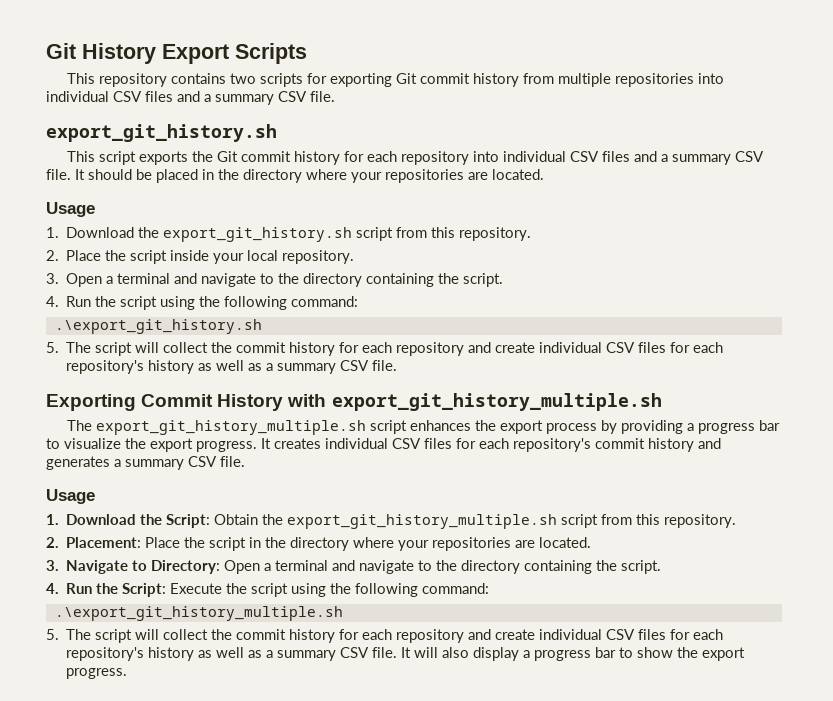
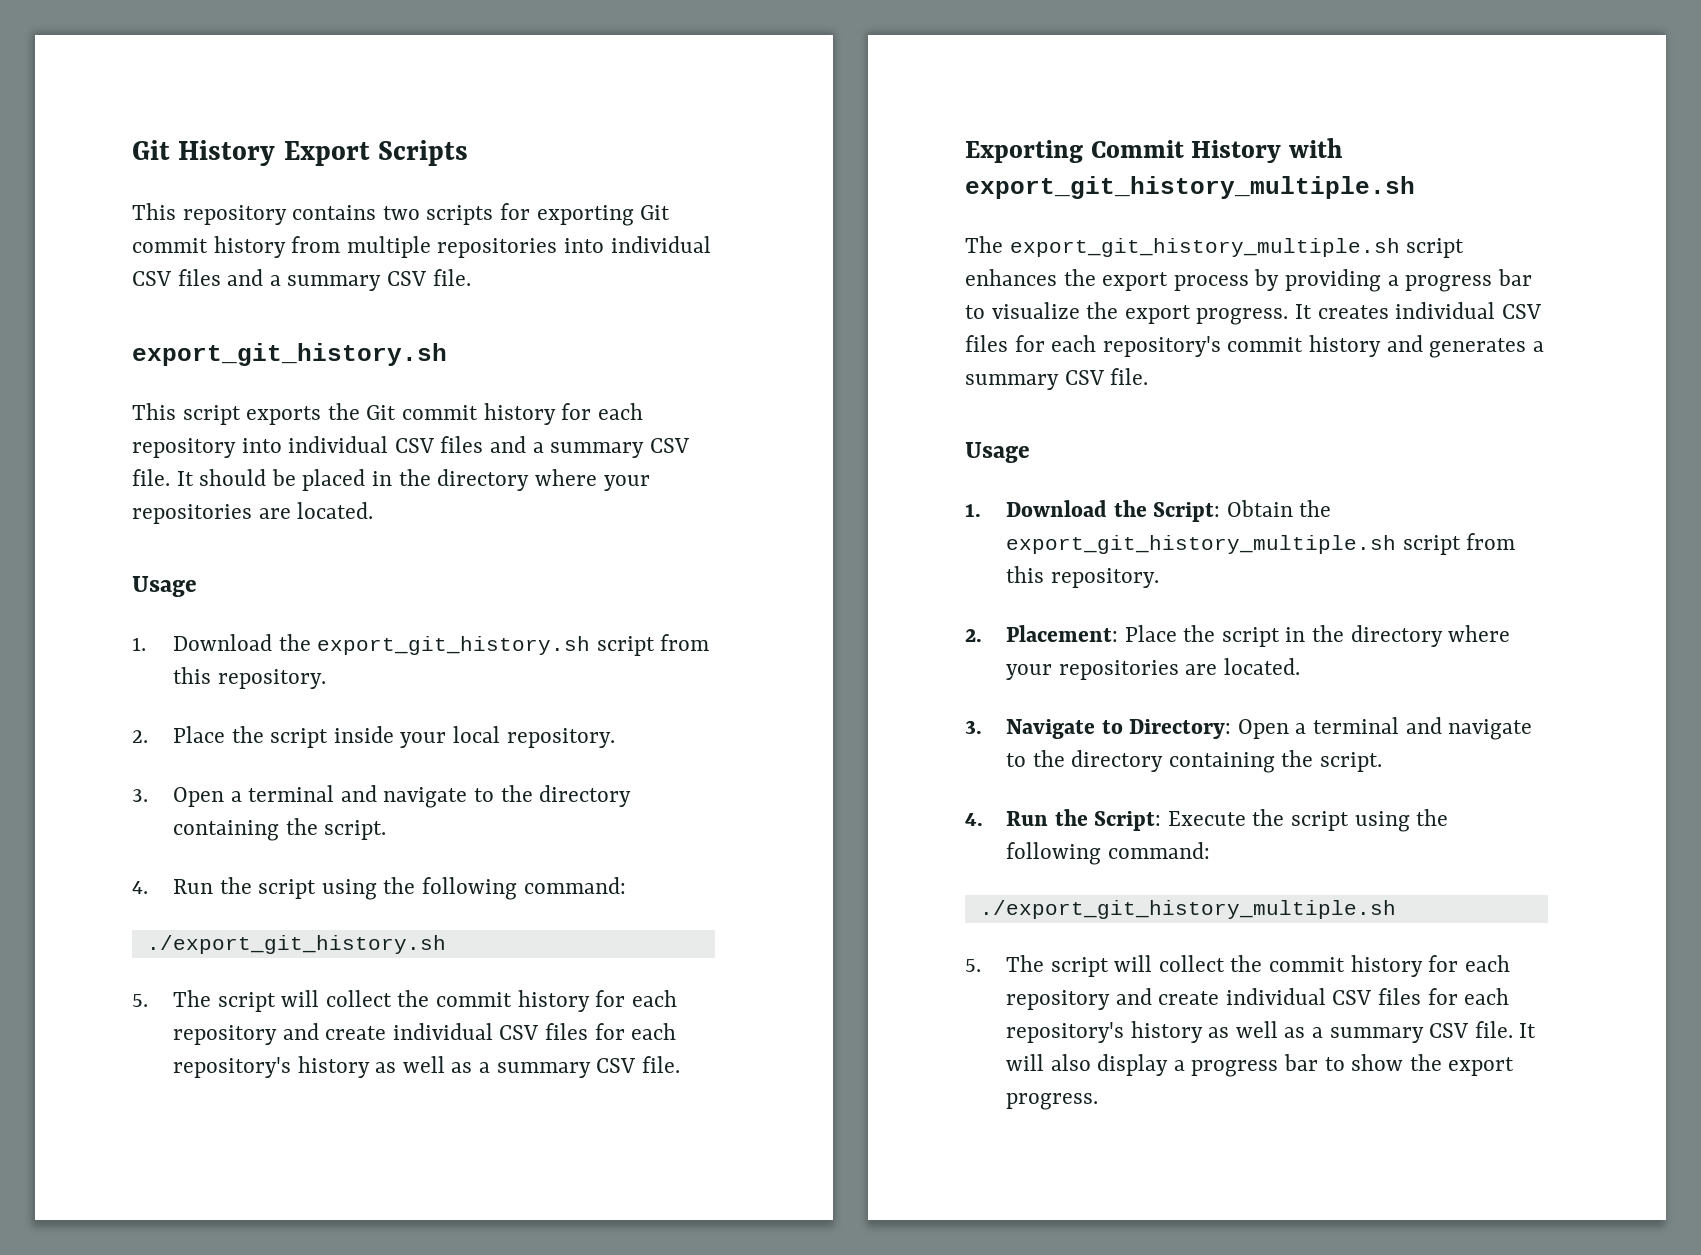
- .\export_git_history.sh
+ ./export_git_history.sh
- .\export_git_history_multiple.sh
+ ./export_git_history_multiple.sh

